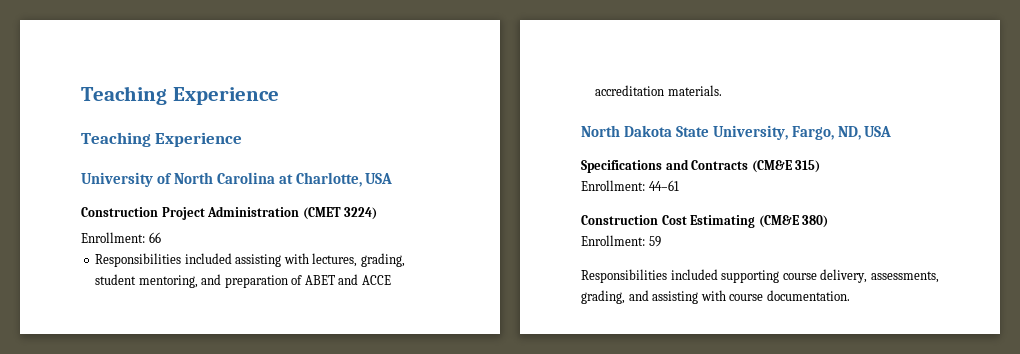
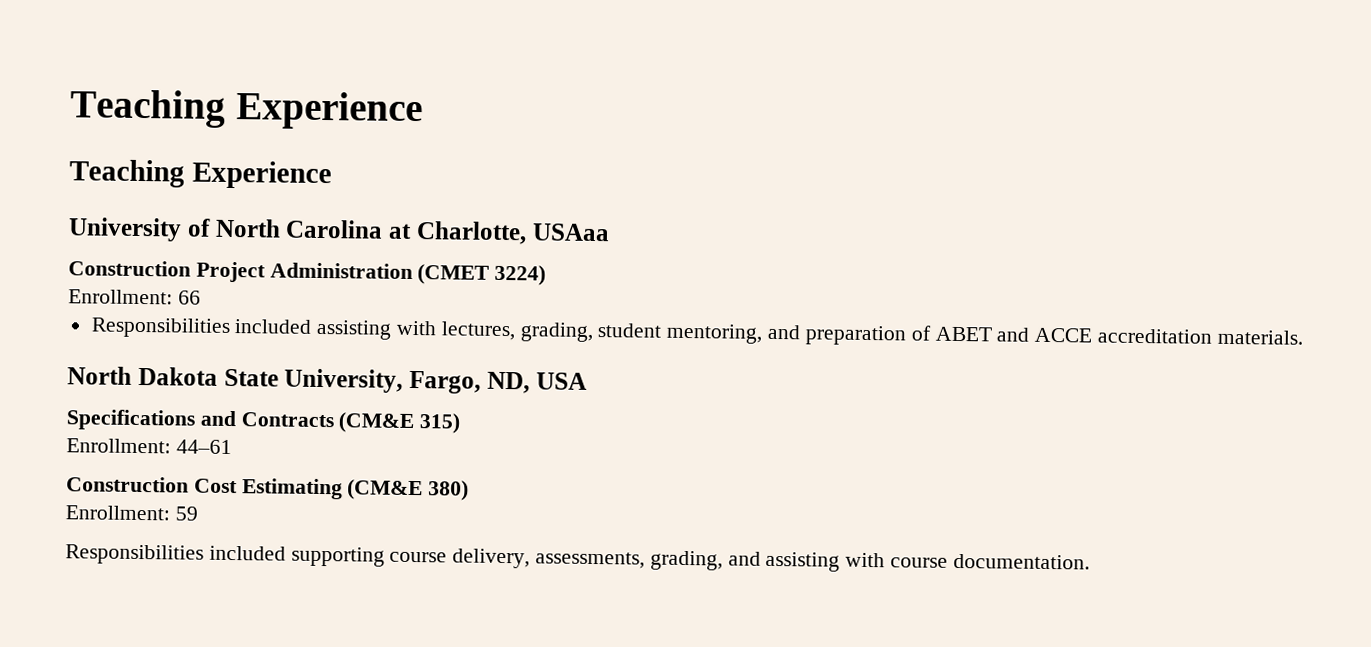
- University of North Carolina at Charlotte, USA
+ University of North Carolina at Charlotte, USAaa

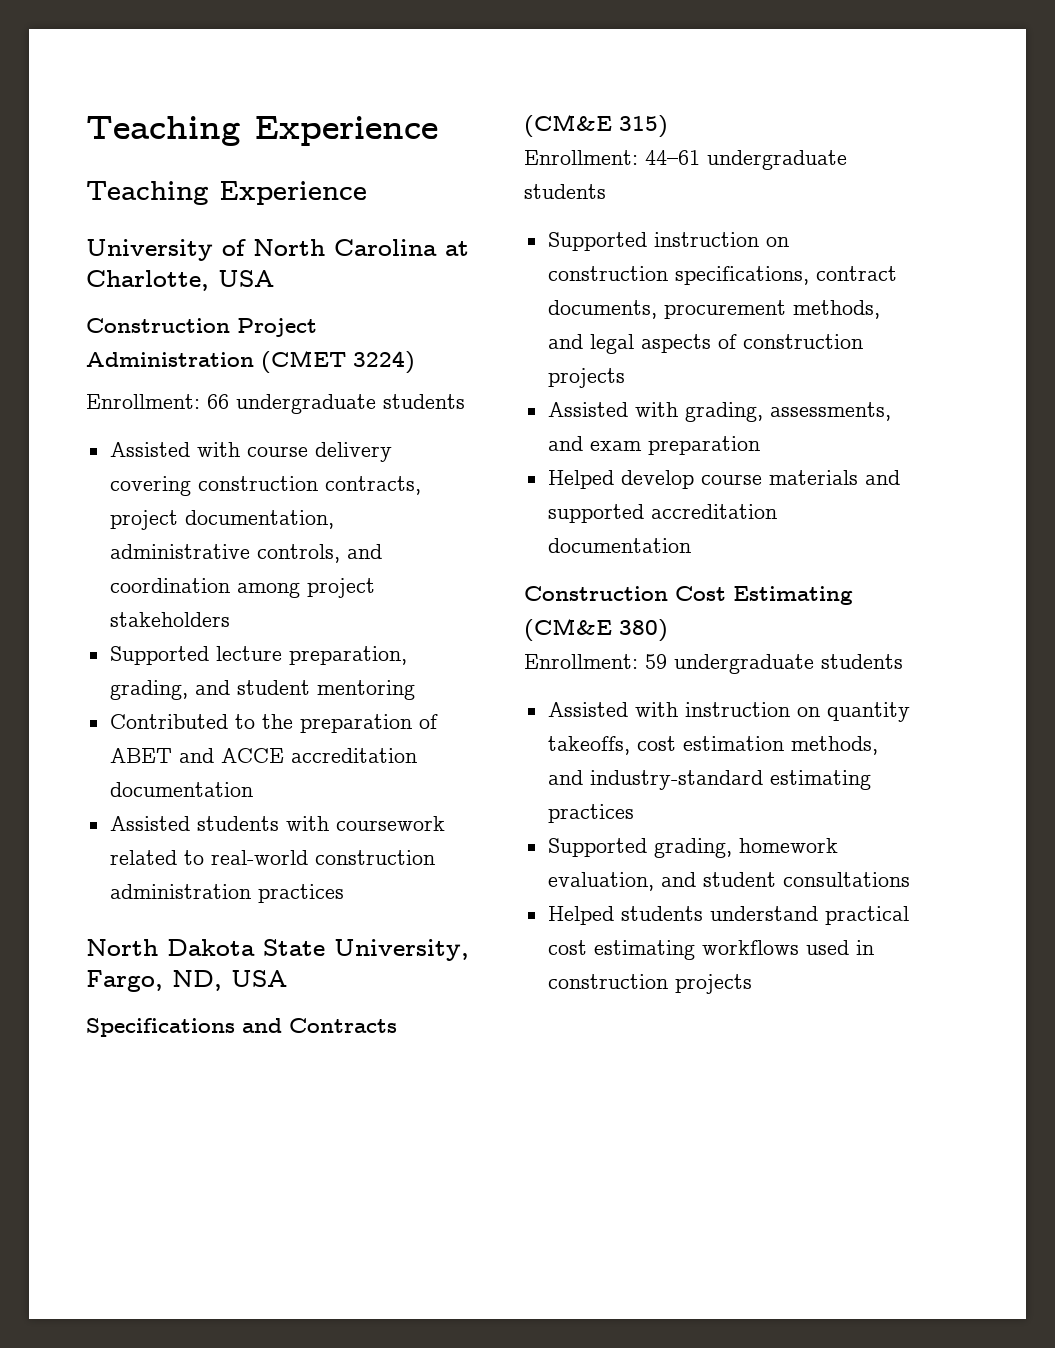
- University of North Carolina at Charlotte, USAaa
+ University of North Carolina at Charlotte, USA
- Enrollment: 66
- Responsibilities included assisting with lectures, grading, student mentoring, and preparation of ABET and ACCE accreditation materials.
+ Enrollment: 66 undergraduate students
+ Assisted with course delivery covering construction contracts, project documentation, administrative controls, and coordination among project stakeholders
+ Supported lecture preparation, grading, and student mentoring
+ Contributed to the preparation of ABET and ACCE accreditation documentation
+ Assisted students with coursework related to real-world construction administration practices
- Enrollment: 44–61
+ Enrollment: 44–61 undergraduate students
+ Supported instruction on construction specifications, contract documents, procurement methods, and legal aspects of construction projects
+ Assisted with grading, assessments, and exam preparation
+ Helped develop course materials and supported accreditation documentation
- Enrollment: 59
- Responsibilities included supporting course delivery, assessments, grading, and assisting with course documentation.
+ Enrollment: 59 undergraduate students
+ Assisted with instruction on quantity takeoffs, cost estimation methods, and industry-standard estimating practices
+ Supported grading, homework evaluation, and student consultations
+ Helped students understand practical cost estimating workflows used in construction projects

